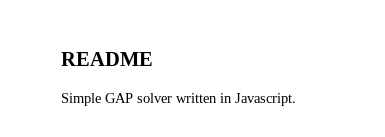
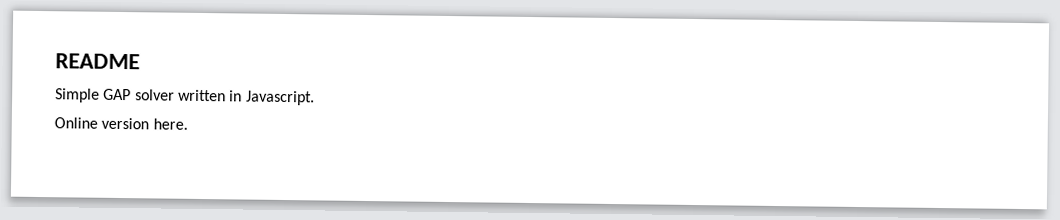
+ Online version here.

